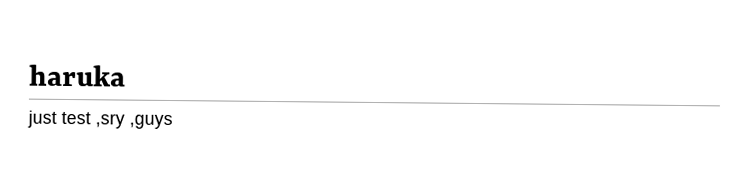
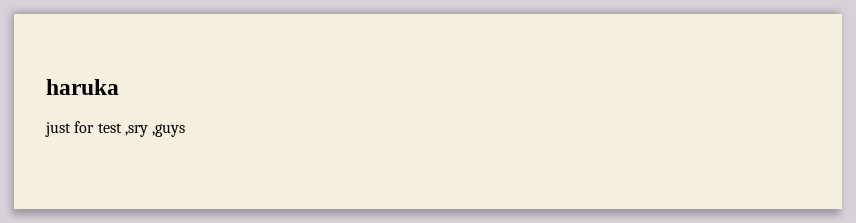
- just test ,sry ,guys
+ just for test ,sry ,guys

